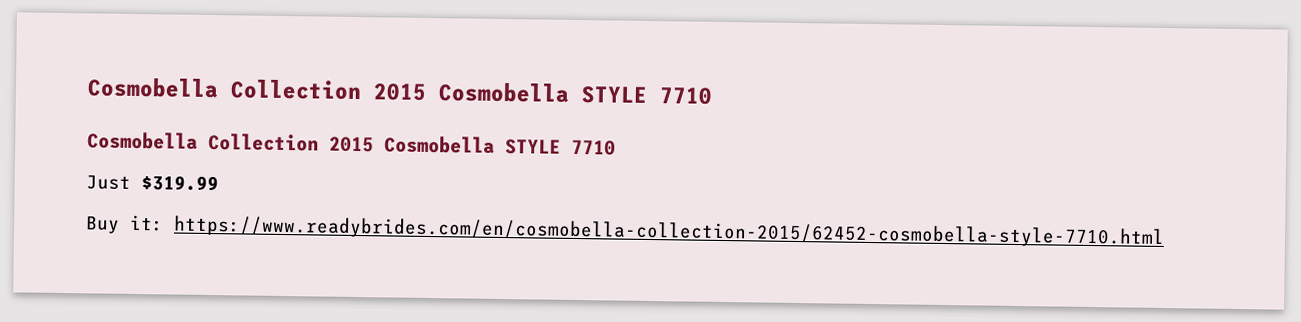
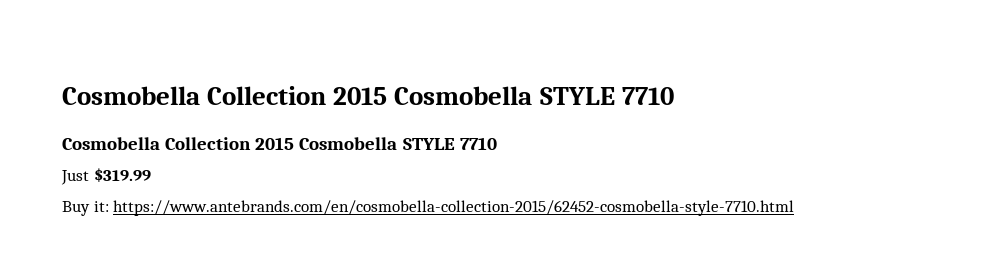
- Buy it: https://www.readybrides.com/en/cosmobella-collection-2015/62452-cosmobella-style-7710.html
+ Buy it: https://www.antebrands.com/en/cosmobella-collection-2015/62452-cosmobella-style-7710.html

